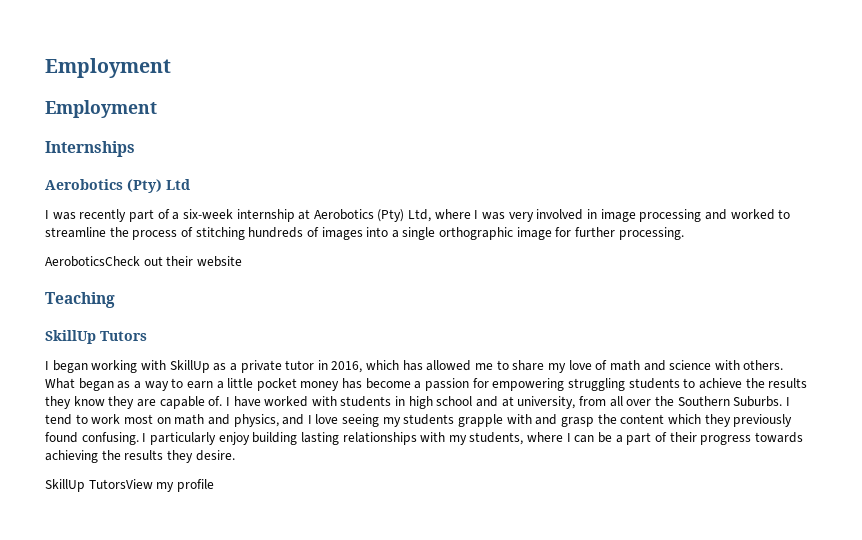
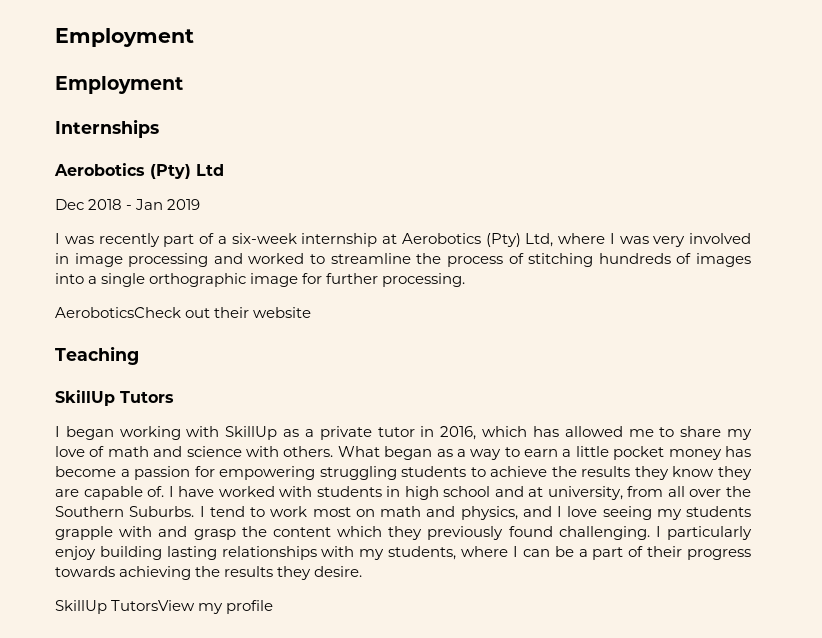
+ Dec 2018 - Jan 2019
- I tend to work most on math and physics, and I love seeing my students grapple with and grasp the content which they previously found confusing.
+ I tend to work most on math and physics, and I love seeing my students grapple with and grasp the content which they previously found challenging.

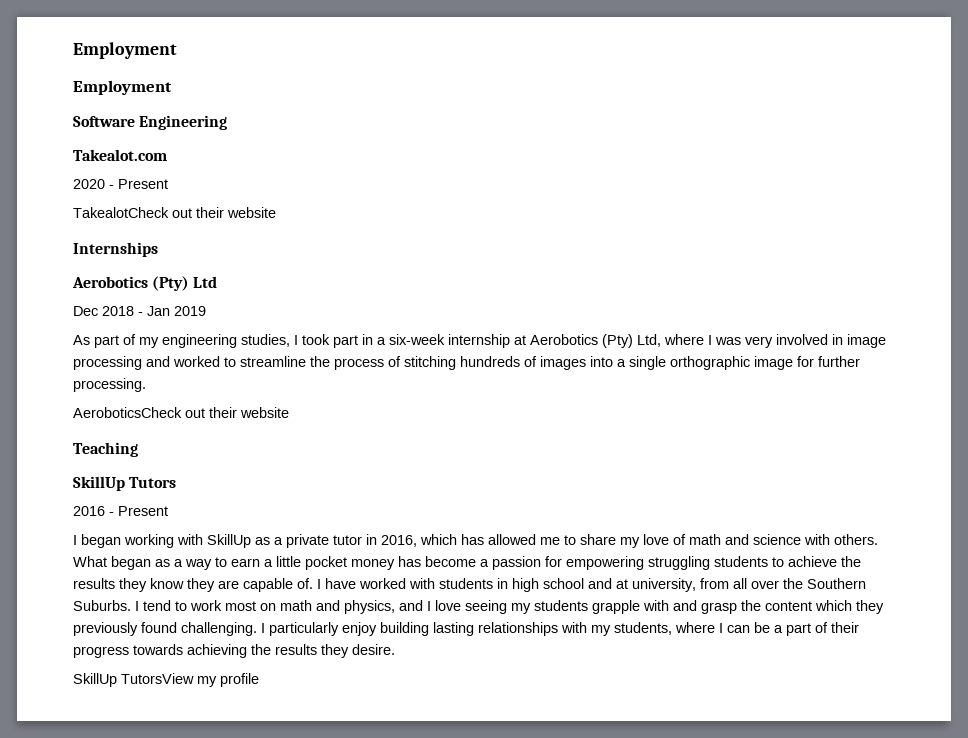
+ Software Engineering
+ Takealot.com
+ 2020 - Present
+ TakealotCheck out their website
- I was recently part of a six-week internship at Aerobotics (Pty) Ltd, where I was very involved in image processing and worked to streamline the process of stitching hundreds of images into a single orthographic image for further processing.
+ As part of my engineering studies, I took part in a six-week internship at Aerobotics (Pty) Ltd, where I was very involved in image processing and worked to streamline the process of stitching hundreds of images into a single orthographic image for further processing.
+ 2016 - Present

